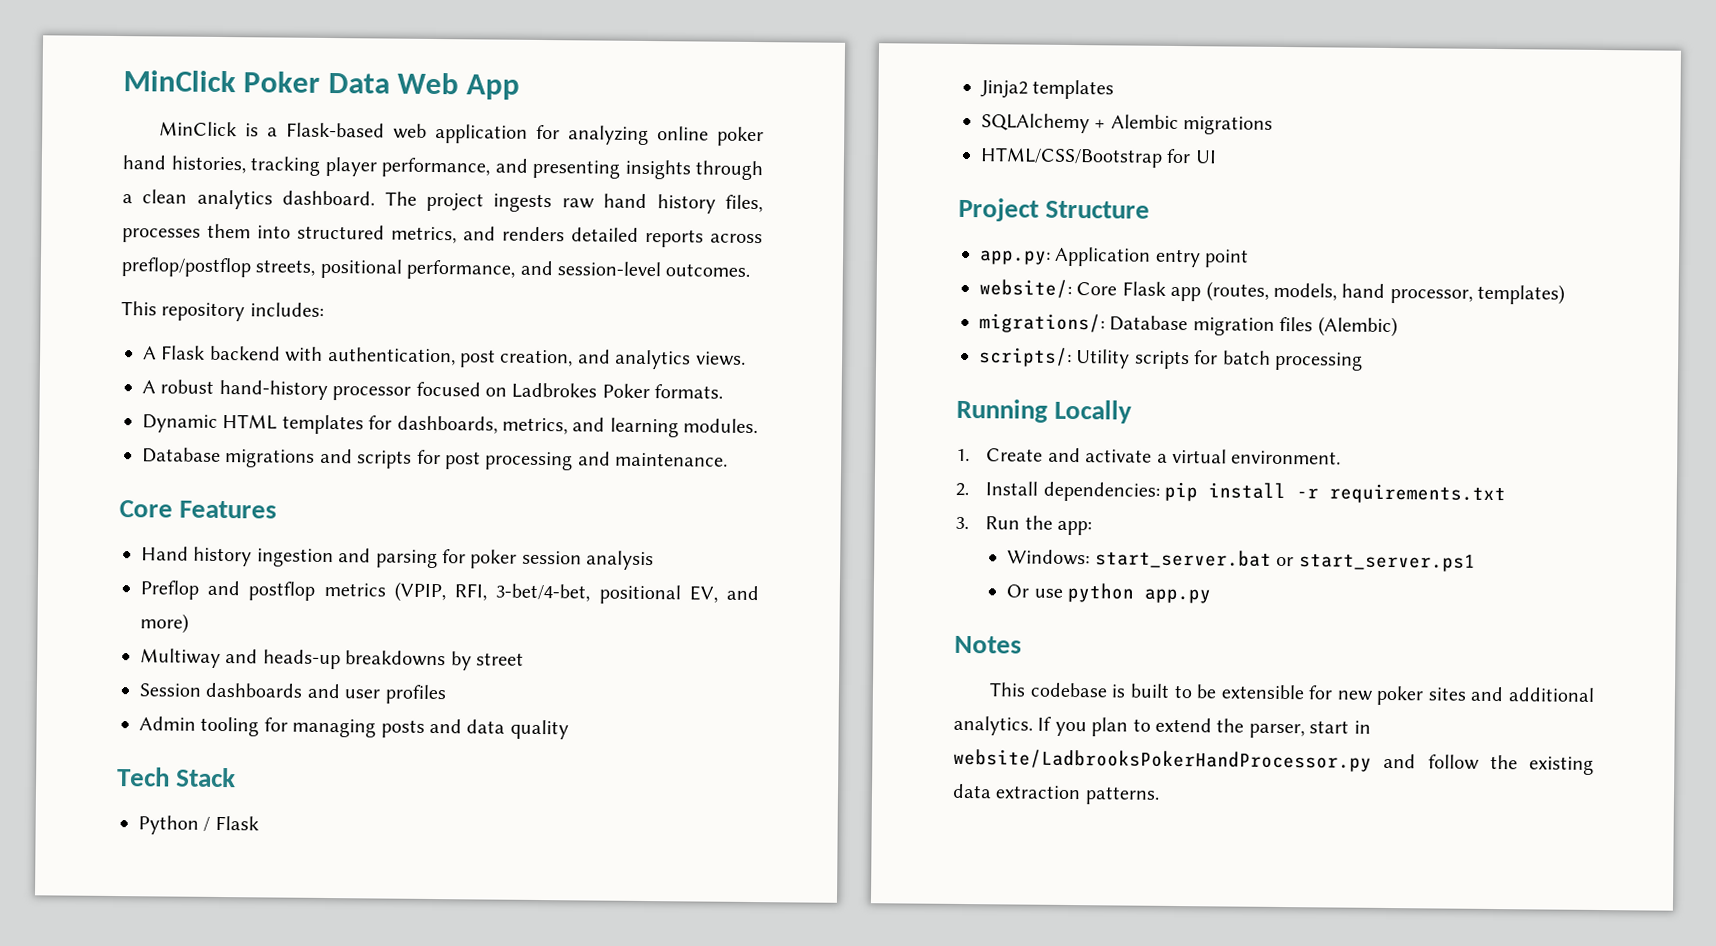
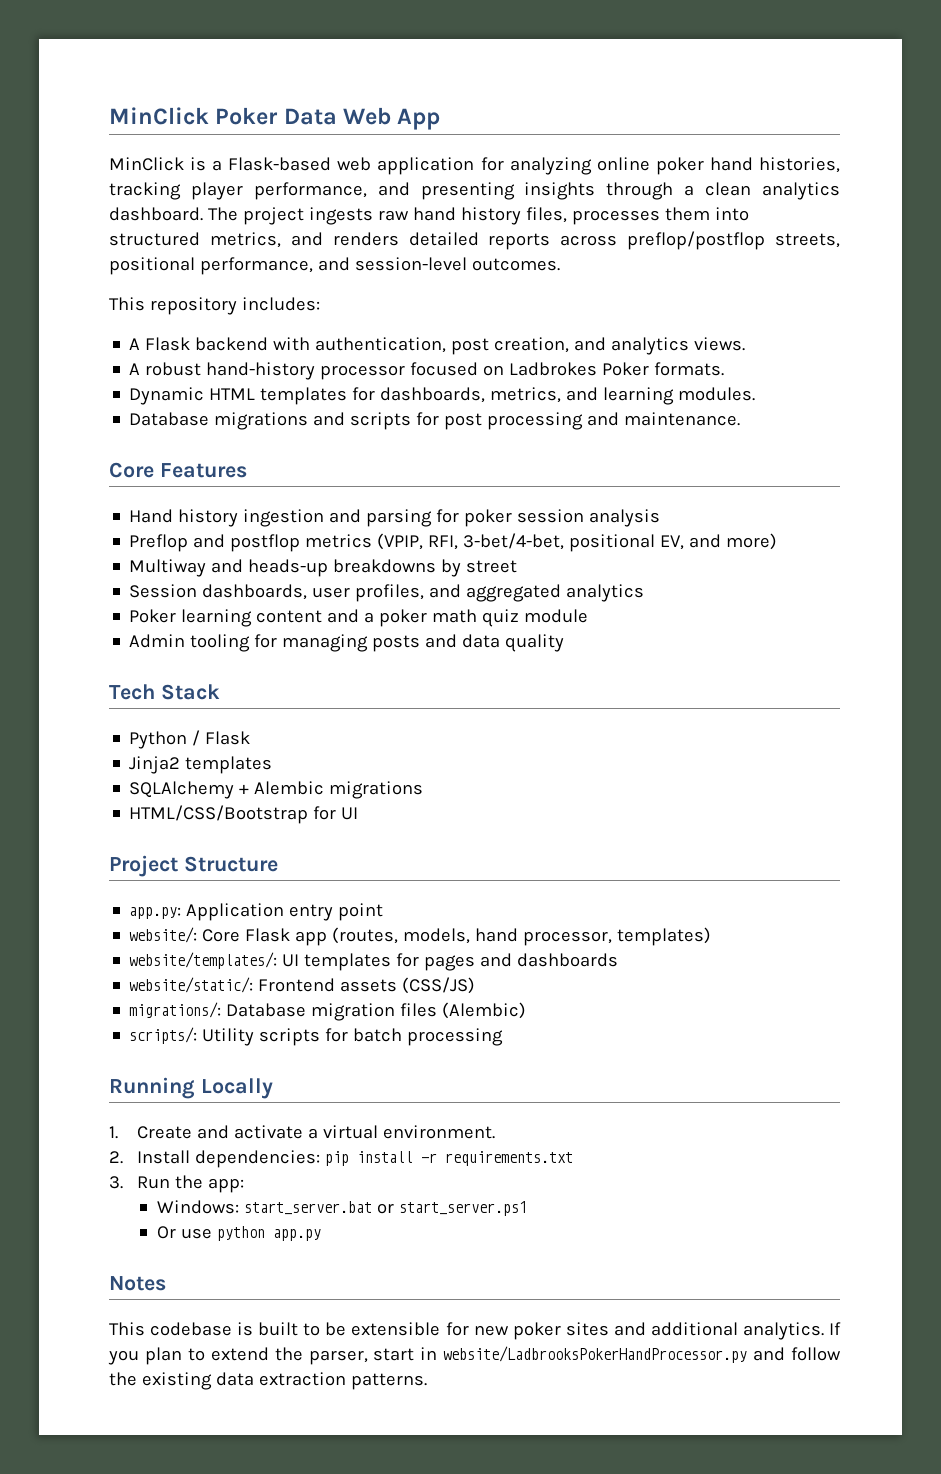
- Session dashboards and user profiles
+ Session dashboards, user profiles, and aggregated analytics
+ Poker learning content and a poker math quiz module
+ website/templates/: UI templates for pages and dashboards
+ website/static/: Frontend assets (CSS/JS)

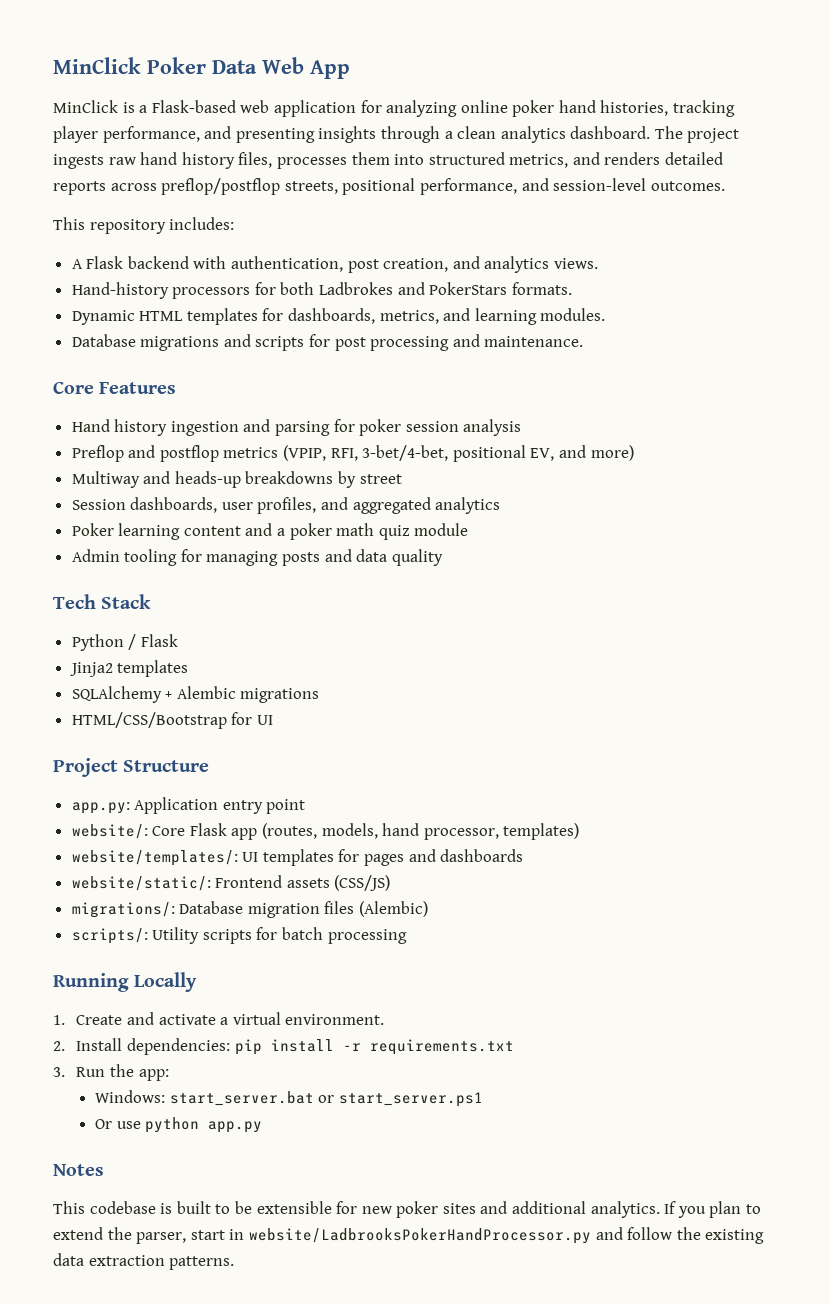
- A robust hand-history processor focused on Ladbrokes Poker formats.
+ Hand-history processors for both Ladbrokes and PokerStars formats.

